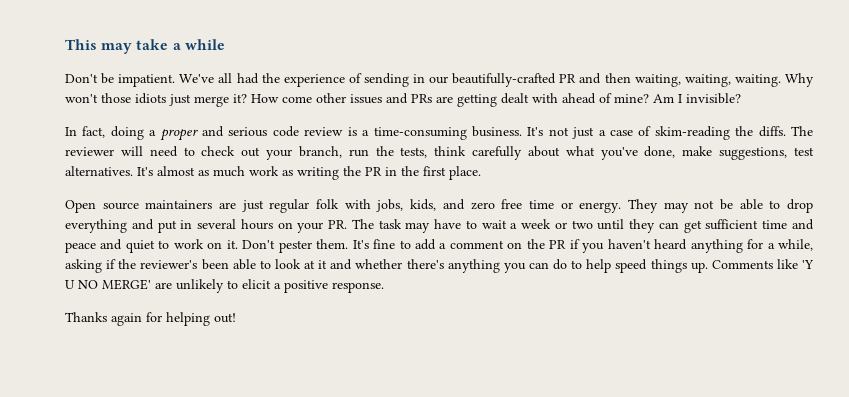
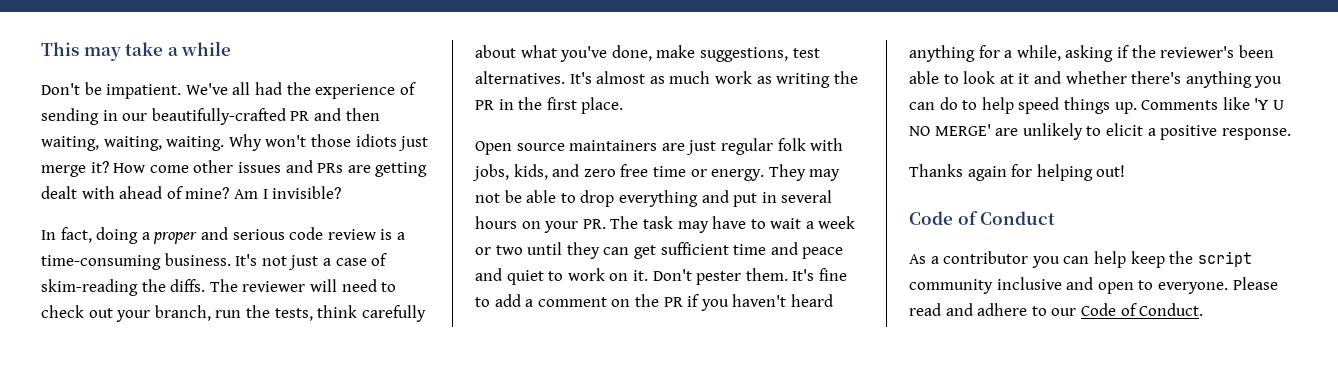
+ Code of Conduct
+ As a contributor you can help keep the script community inclusive and open to everyone. Please read and adhere to our Code of Conduct.

